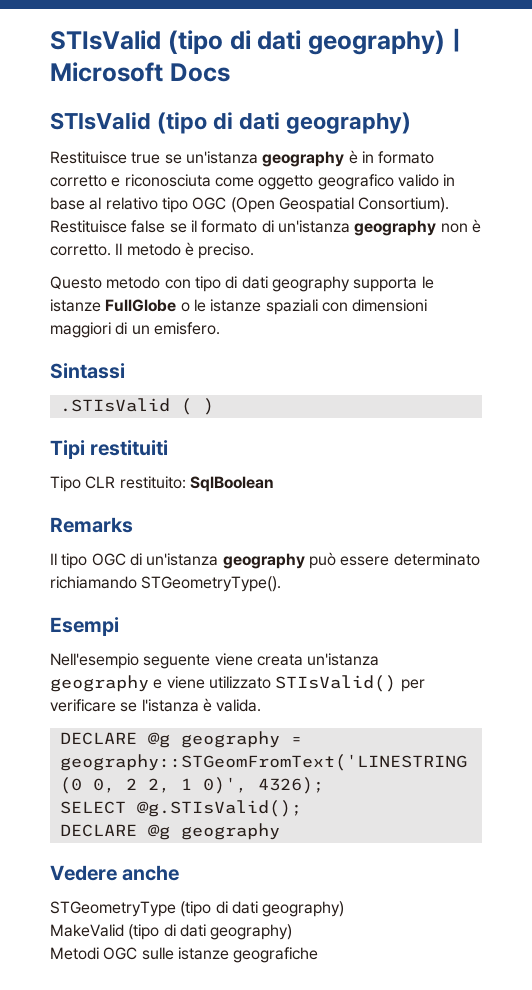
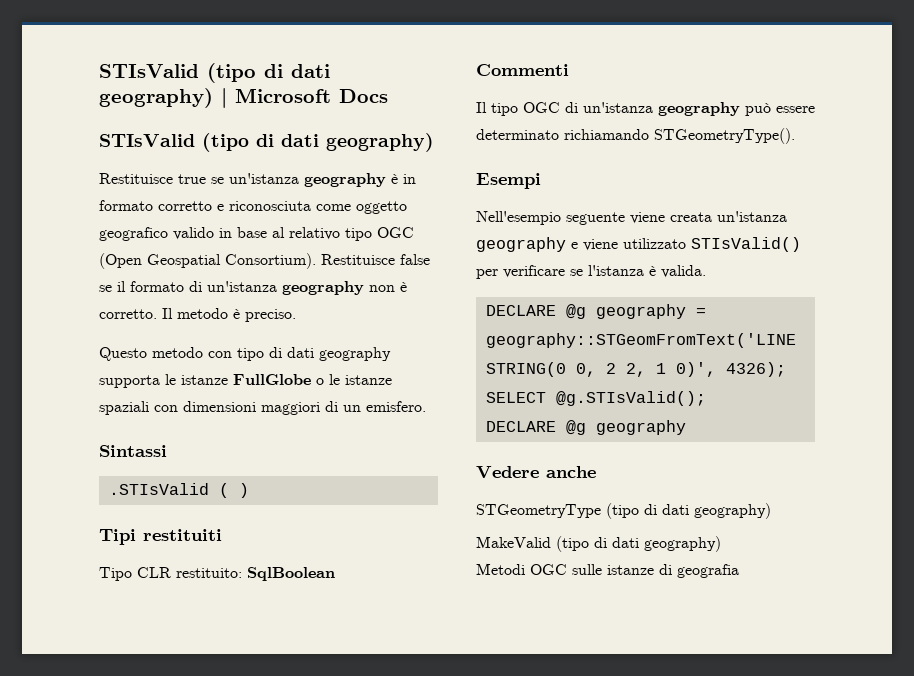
- Remarks
+ Commenti
- Metodi OGC sulle istanze geografiche
+ Metodi OGC sulle istanze di geografia

